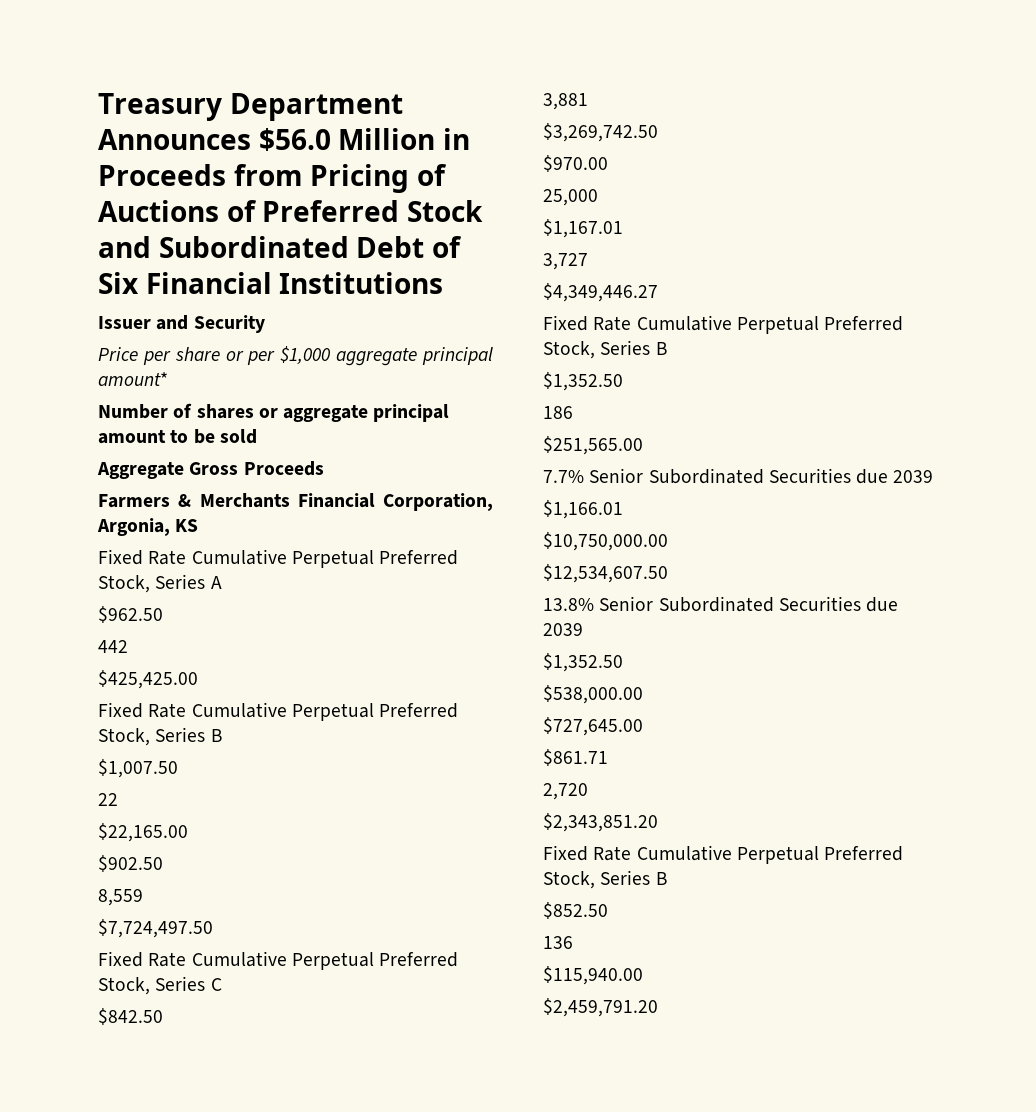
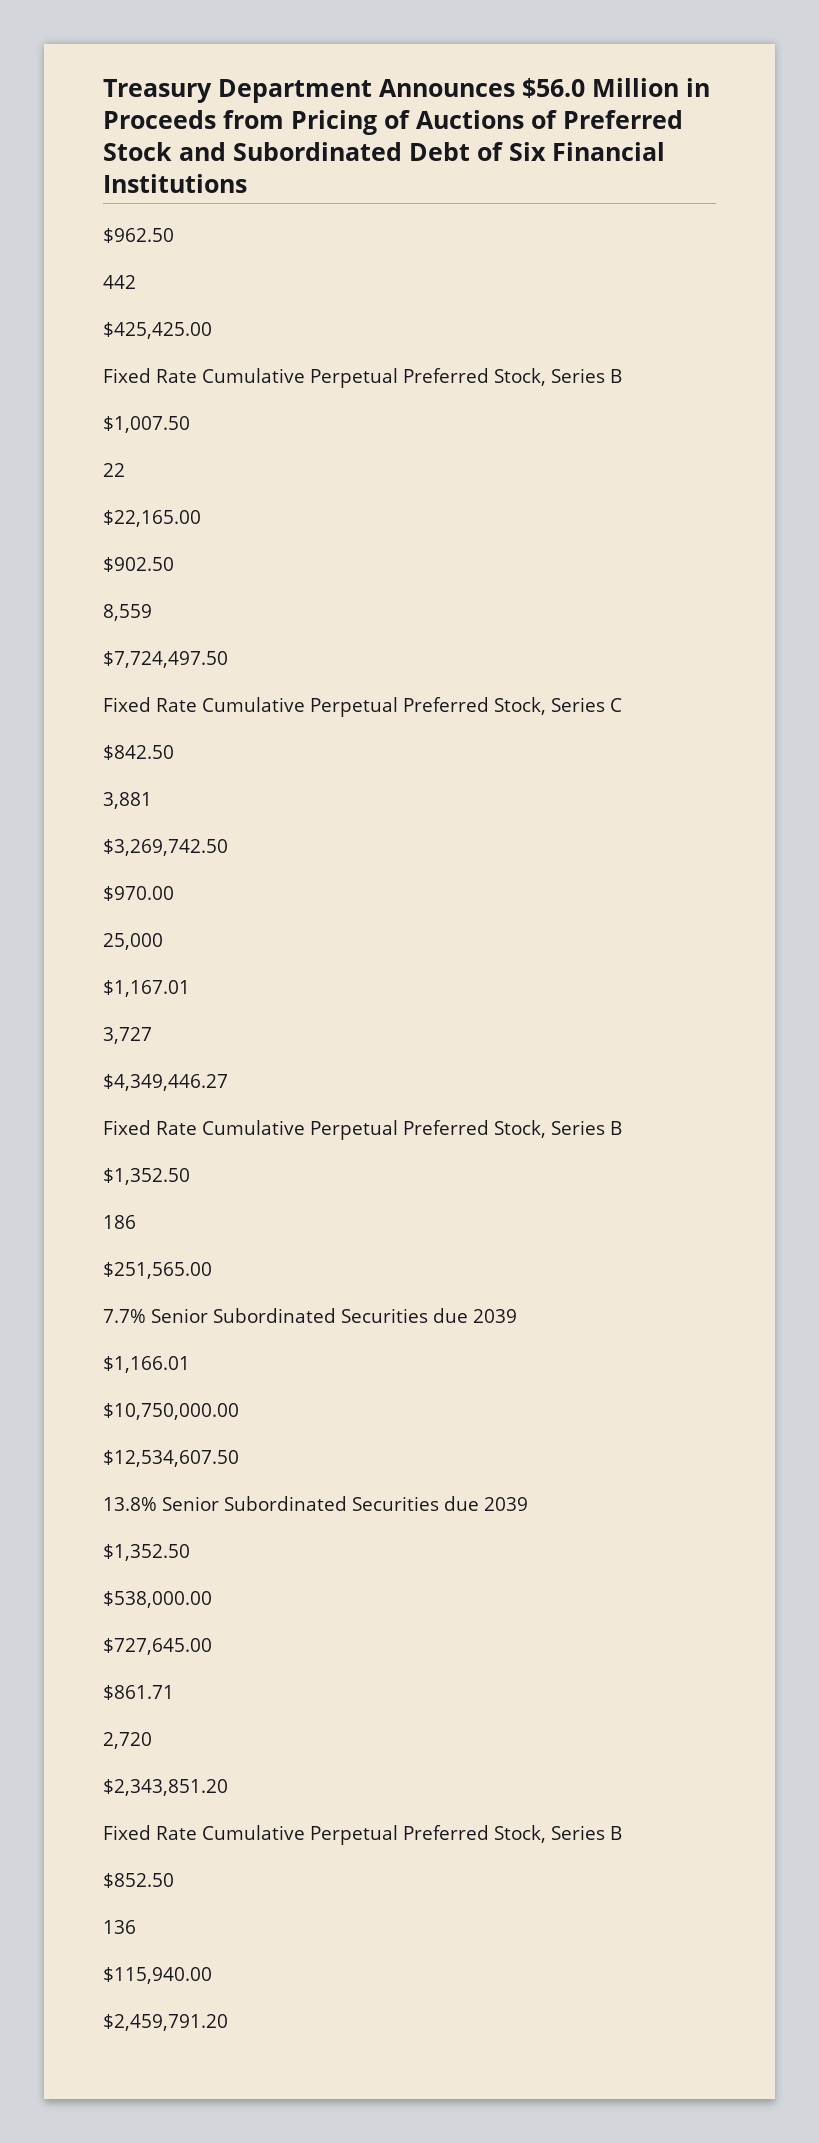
- Issuer and Security
- Price per share or per $1,000 aggregate principal amount*
- Number of shares or aggregate principal amount to be sold
- Aggregate Gross Proceeds
- Farmers & Merchants Financial Corporation, Argonia, KS
- Fixed Rate Cumulative Perpetual Preferred Stock, Series A

